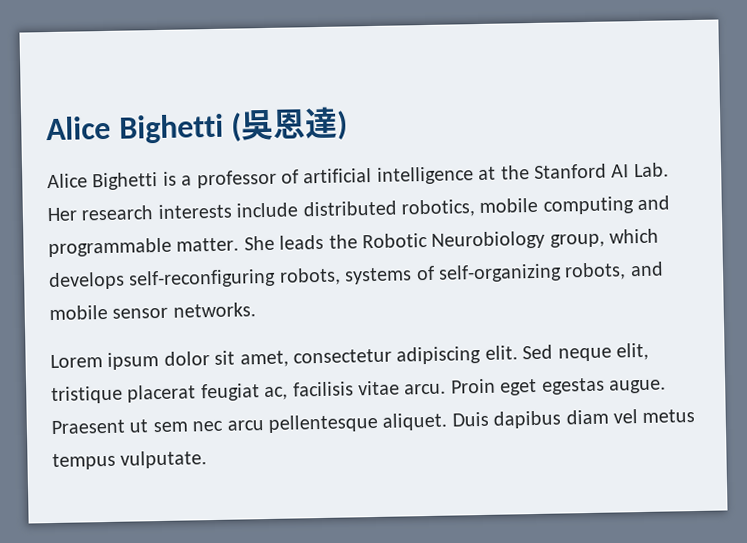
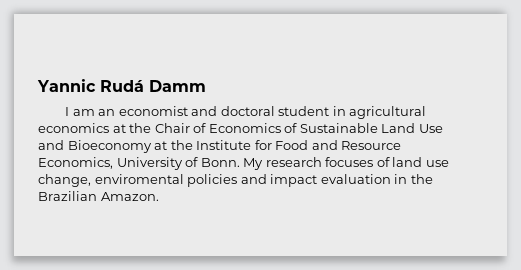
- Alice Bighetti (吳恩達)
- Alice Bighetti is a professor of artificial intelligence at the Stanford AI Lab. Her research interests include distributed robotics, mobile computing and programmable matter. She leads the Robotic Neurobiology group, which develops self-reconfiguring robots, systems of self-organizing robots, and mobile sensor networks.
- Lorem ipsum dolor sit amet, consectetur adipiscing elit. Sed neque elit, tristique placerat feugiat ac, facilisis vitae arcu. Proin eget egestas augue. Praesent ut sem nec arcu pellentesque aliquet. Duis dapibus diam vel metus tempus vulputate.
+ Yannic Rudá Damm
+ I am an economist and doctoral student in agricultural economics at the Chair of Economics of Sustainable Land Use and Bioeconomy at the Institute for Food and Resource Economics, University of Bonn. My research focuses of land use change, enviromental policies and impact evaluation in the Brazilian Amazon.

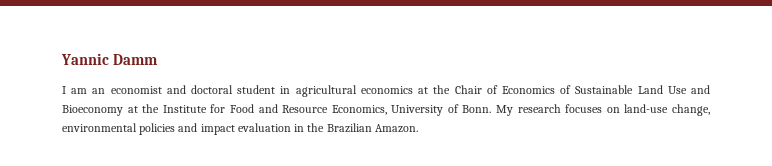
- Yannic Rudá Damm
+ Yannic Damm
- My research focuses of land use change, enviromental policies and impact evaluation in the Brazilian Amazon.
+ My research focuses on land-use change, environmental policies and impact evaluation in the Brazilian Amazon.

